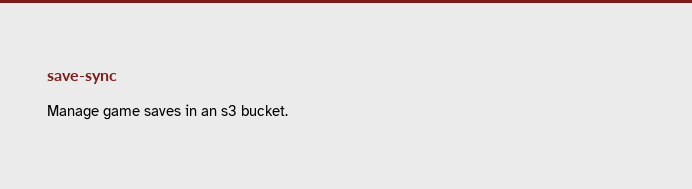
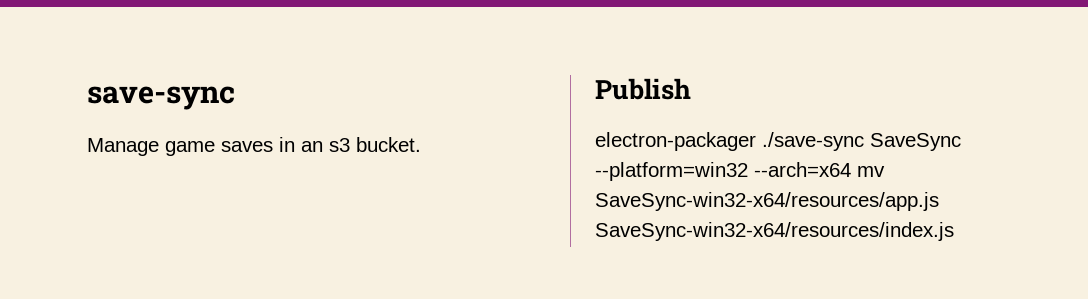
+ Publish
+ electron-packager ./save-sync SaveSync --platform=win32 --arch=x64 mv SaveSync-win32-x64/resources/app.js SaveSync-win32-x64/resources/index.js

